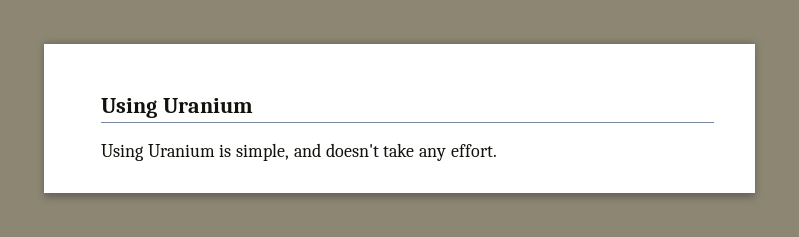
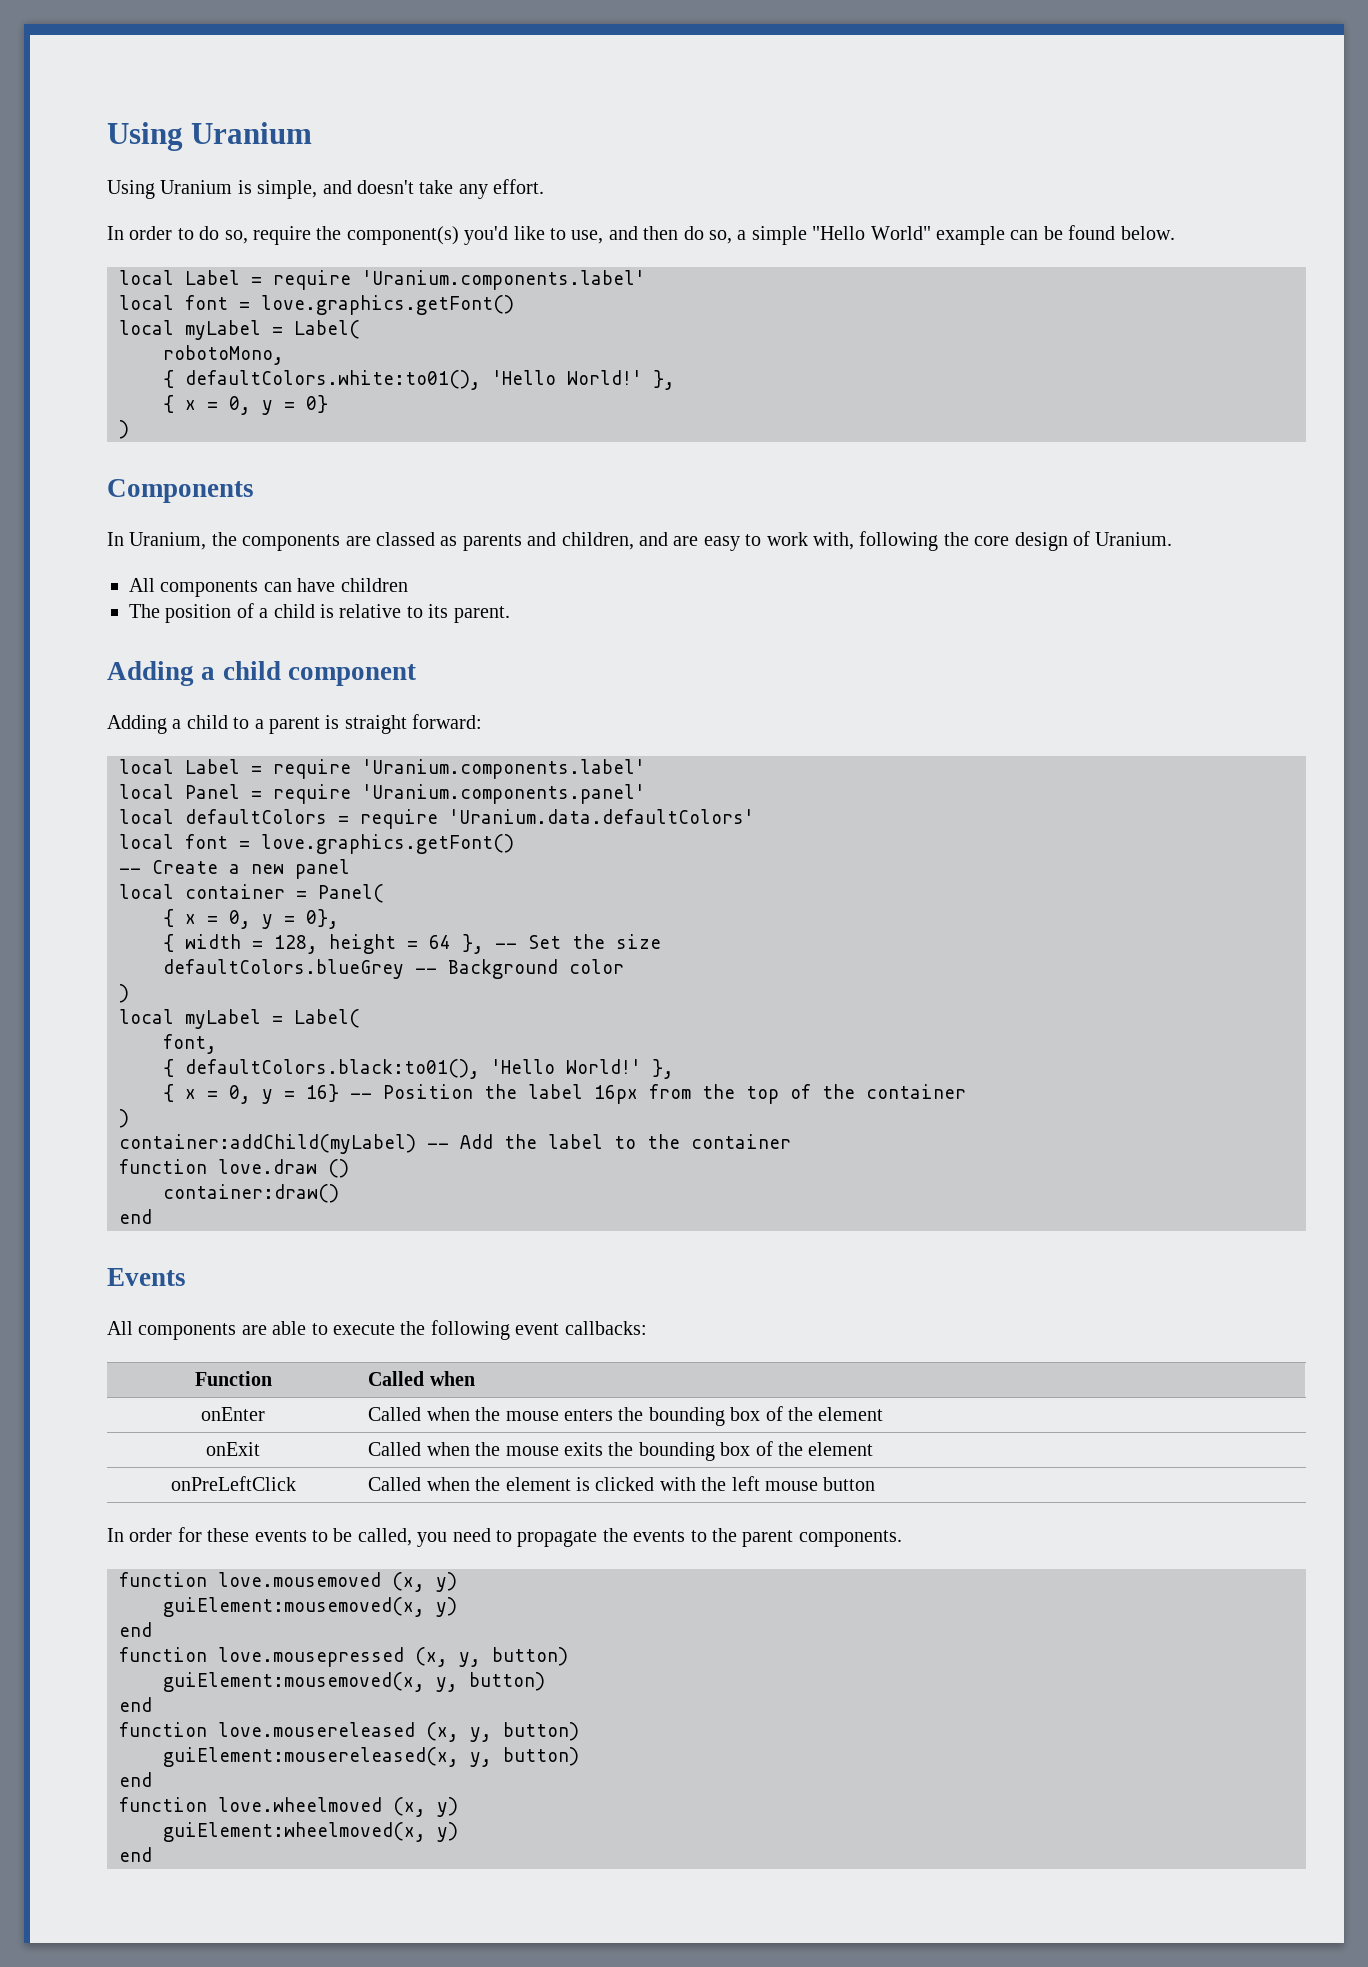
+ In order to do so, require the component(s) you'd like to use, and then do so, a simple "Hello World" example can be found below.
+ local Label = require 'Uranium.components.label'
+ local font = love.graphics.getFont()
+ local myLabel = Label(
+ robotoMono,
+ { defaultColors.white:to01(), 'Hello World!' },
+ { x = 0, y = 0}
+ )
+ Components
+ In Uranium, the components are classed as parents and children, and are easy to work with, following the core design of Uranium.
+ All components can have children
+ The position of a child is relative to its parent.
+ Adding a child component
+ Adding a child to a parent is straight forward:
+ local Label = require 'Uranium.components.label'
+ local Panel = require 'Uranium.components.panel'
+ local defaultColors = require 'Uranium.data.defaultColors'
+ local font = love.graphics.getFont()
+ -- Create a new panel
+ local container = Panel(
+ { x = 0, y = 0},
+ { width = 128, height = 64 }, -- Set the size
+ defaultColors.blueGrey -- Background color
+ )
+ local myLabel = Label(
+ font,
+ { defaultColors.black:to01(), 'Hello World!' },
+ { x = 0, y = 16} -- Position the label 16px from the top of the container
+ )
+ container:addChild(myLabel) -- Add the label to the container
+ function love.draw ()
+ container:draw()
+ end
+ Events
+ All components are able to execute the following event callbacks:
+ Function | Called when
+ onEnter | Called when the mouse enters the bounding box of the element
+ onExit | Called when the mouse exits the bounding box of the element
+ onPreLeftClick | Called when the element is clicked with the left mouse button
+ In order for these events to be called, you need to propagate the events to the parent components.
+ function love.mousemoved (x, y)
+ guiElement:mousemoved(x, y)
+ end
+ function love.mousepressed (x, y, button)
+ guiElement:mousemoved(x, y, button)
+ end
+ function love.mousereleased (x, y, button)
+ guiElement:mousereleased(x, y, button)
+ end
+ function love.wheelmoved (x, y)
+ guiElement:wheelmoved(x, y)
+ end

